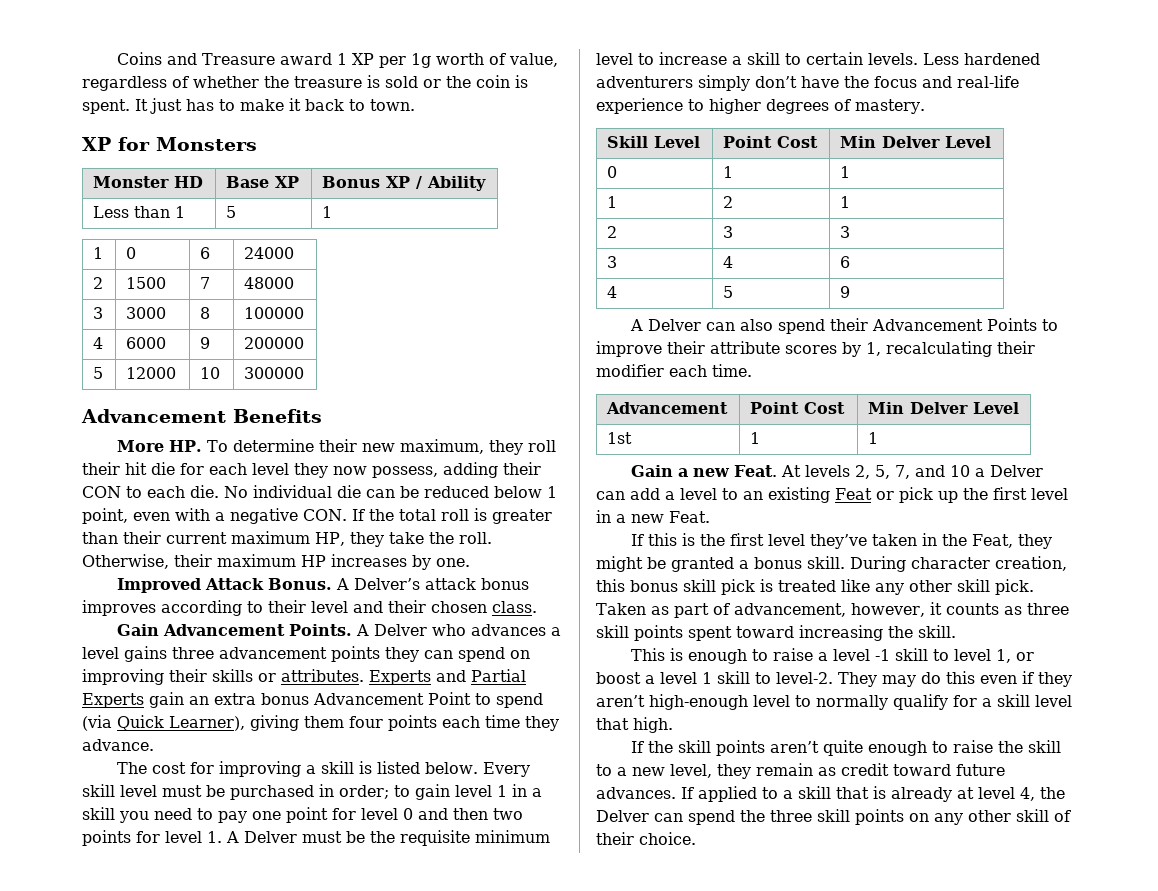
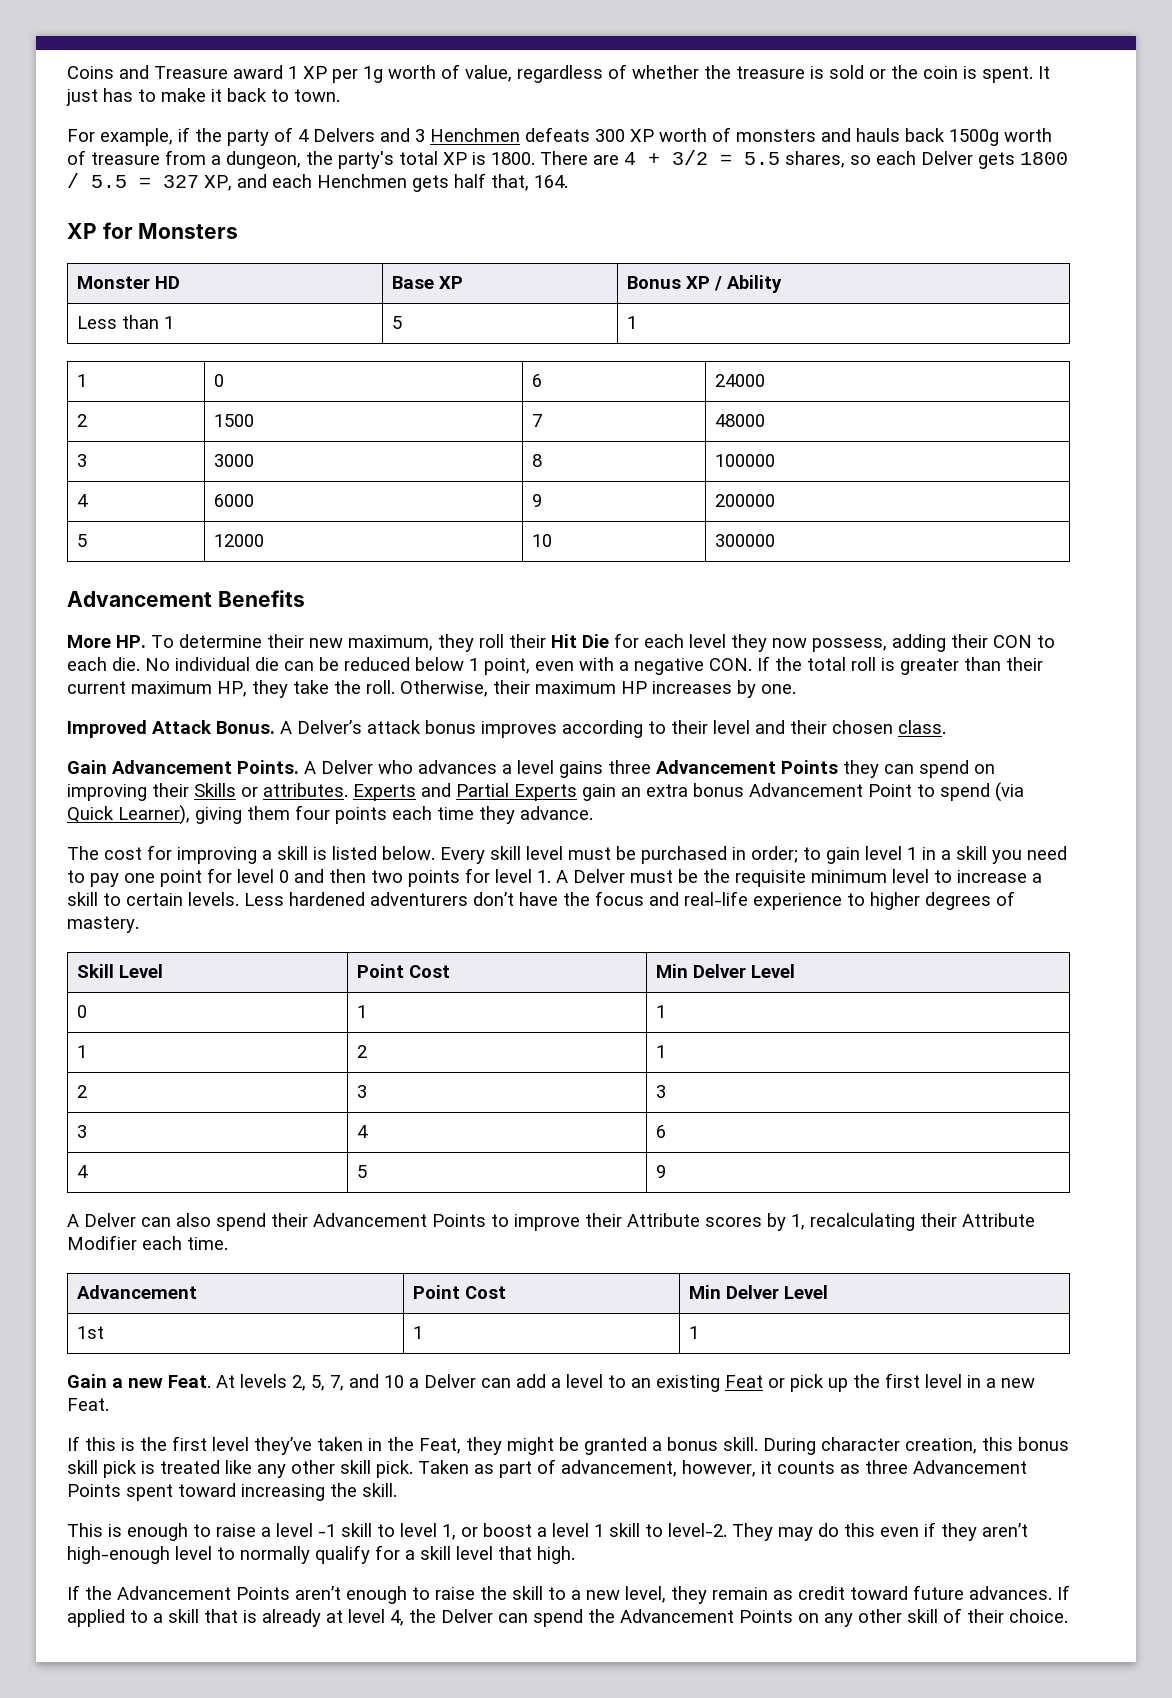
+ For example, if the party of 4 Delvers and 3 Henchmen defeats 300 XP worth of monsters and hauls back 1500g worth of treasure from a dungeon, the party's total XP is 1800. There are 4 + 3/2 = 5.5 shares, so each Delver gets 1800 / 5.5 = 327 XP, and each Henchmen gets half that, 164.
- More HP. To determine their new maximum, they roll their hit die for each level they now possess, adding their CON to each die.
+ More HP. To determine their new maximum, they roll their Hit Die for each level they now possess, adding their CON to each die.
- A Delver who advances a level gains three advancement points they can spend on improving their skills or attributes.
+ A Delver who advances a level gains three Advancement Points they can spend on improving their Skills or attributes.
- Less hardened adventurers simply don’t have the focus and real-life experience to higher degrees of mastery.
+ Less hardened adventurers don’t have the focus and real-life experience to higher degrees of mastery.
- A Delver can also spend their Advancement Points to improve their attribute scores by 1, recalculating their modifier each time.
+ A Delver can also spend their Advancement Points to improve their Attribute scores by 1, recalculating their Attribute Modifier each time.
- Taken as part of advancement, however, it counts as three skill points spent toward increasing the skill.
+ Taken as part of advancement, however, it counts as three Advancement Points spent toward increasing the skill.
- If the skill points aren’t quite enough to raise the skill to a new level, they remain as credit toward future advances.
+ If the Advancement Points aren’t enough to raise the skill to a new level, they remain as credit toward future advances.
- If applied to a skill that is already at level 4, the Delver can spend the three skill points on any other skill of their choice.
+ If applied to a skill that is already at level 4, the Delver can spend the Advancement Points on any other skill of their choice.

